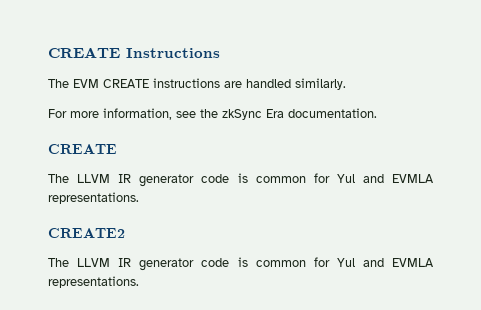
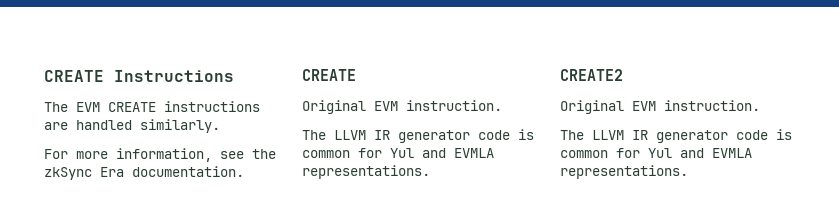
  For more information, see the zkSync Era documentation.
  CREATE
+ Original EVM instruction.
  CREATE2
+ Original EVM instruction.

